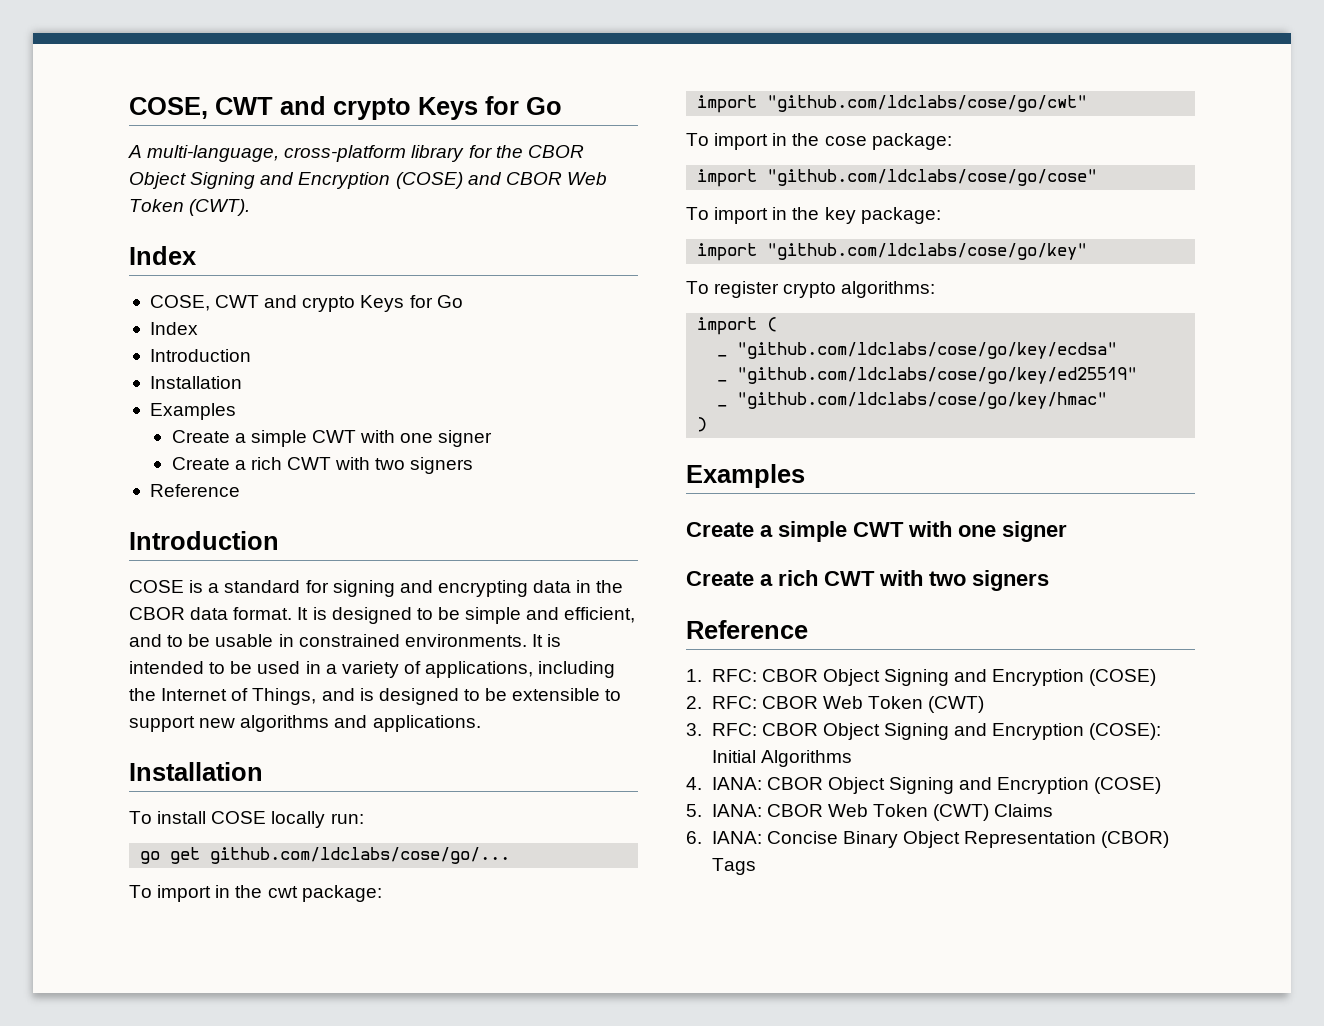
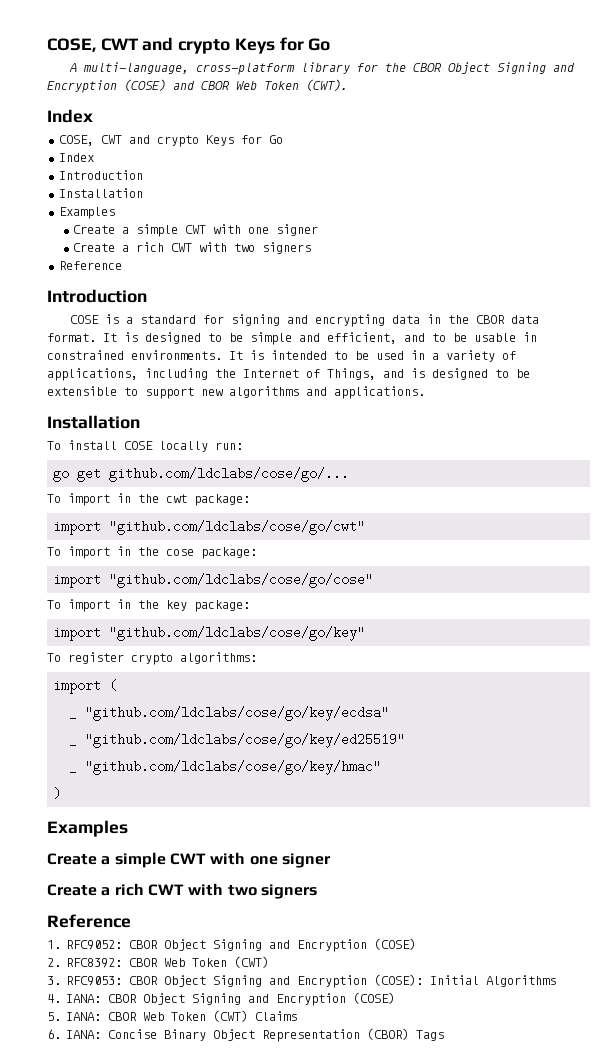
- 1. RFC: CBOR Object Signing and Encryption (COSE)
+ 1. RFC9052: CBOR Object Signing and Encryption (COSE)
- 2. RFC: CBOR Web Token (CWT)
+ 2. RFC8392: CBOR Web Token (CWT)
- 3. RFC: CBOR Object Signing and Encryption (COSE): Initial Algorithms
+ 3. RFC9053: CBOR Object Signing and Encryption (COSE): Initial Algorithms

